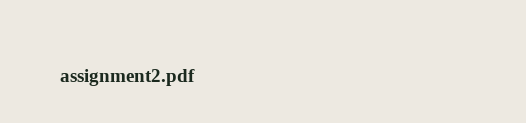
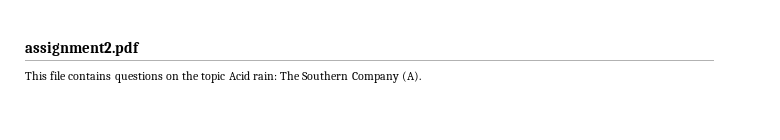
+ This file contains questions on the topic Acid rain: The Southern Company (A).

